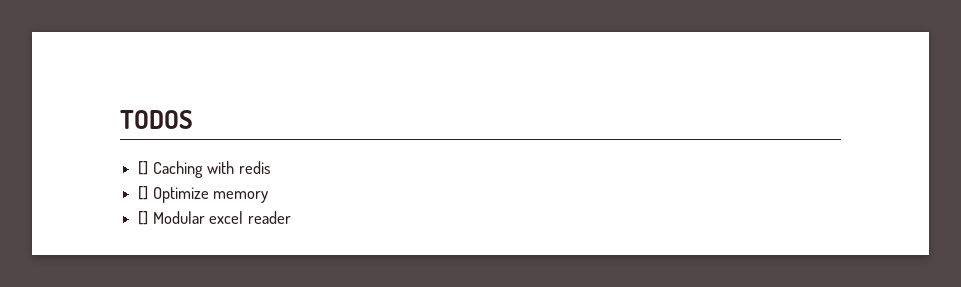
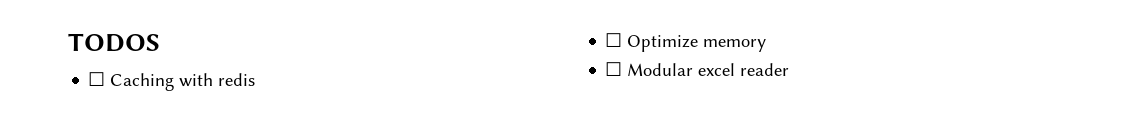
- [] Caching with redis
+ ☐ Caching with redis
- [] Optimize memory
+ ☐ Optimize memory
- [] Modular excel reader
+ ☐ Modular excel reader

